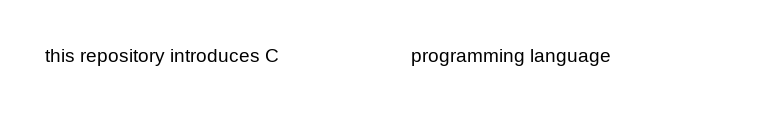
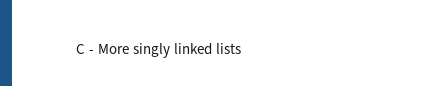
- this repository introduces C programming language
+ C - More singly linked lists

